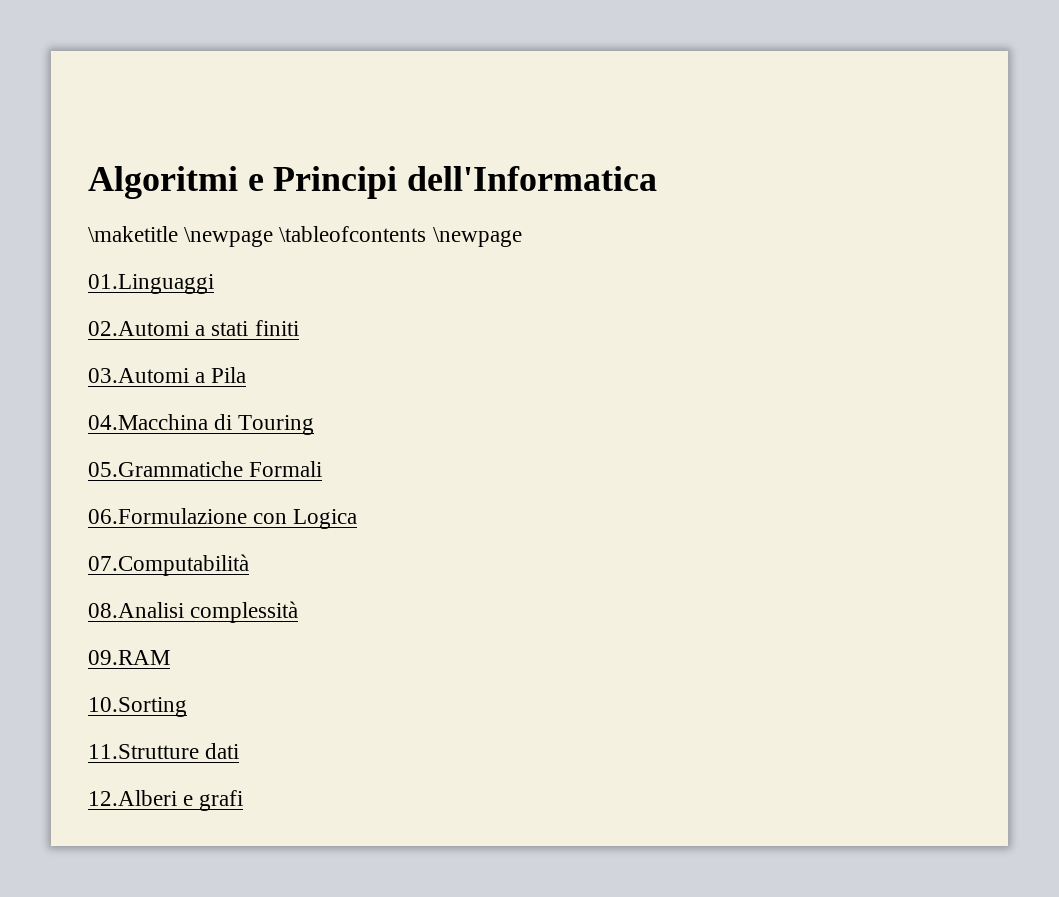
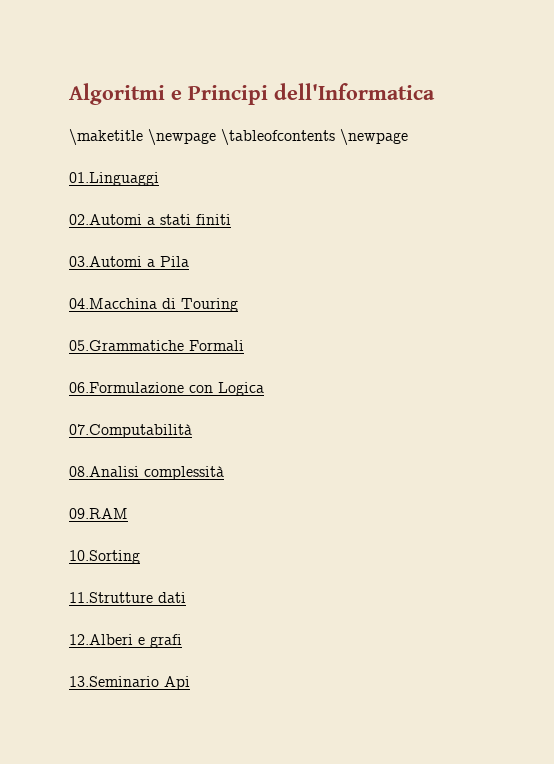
+ 13.Seminario Api

